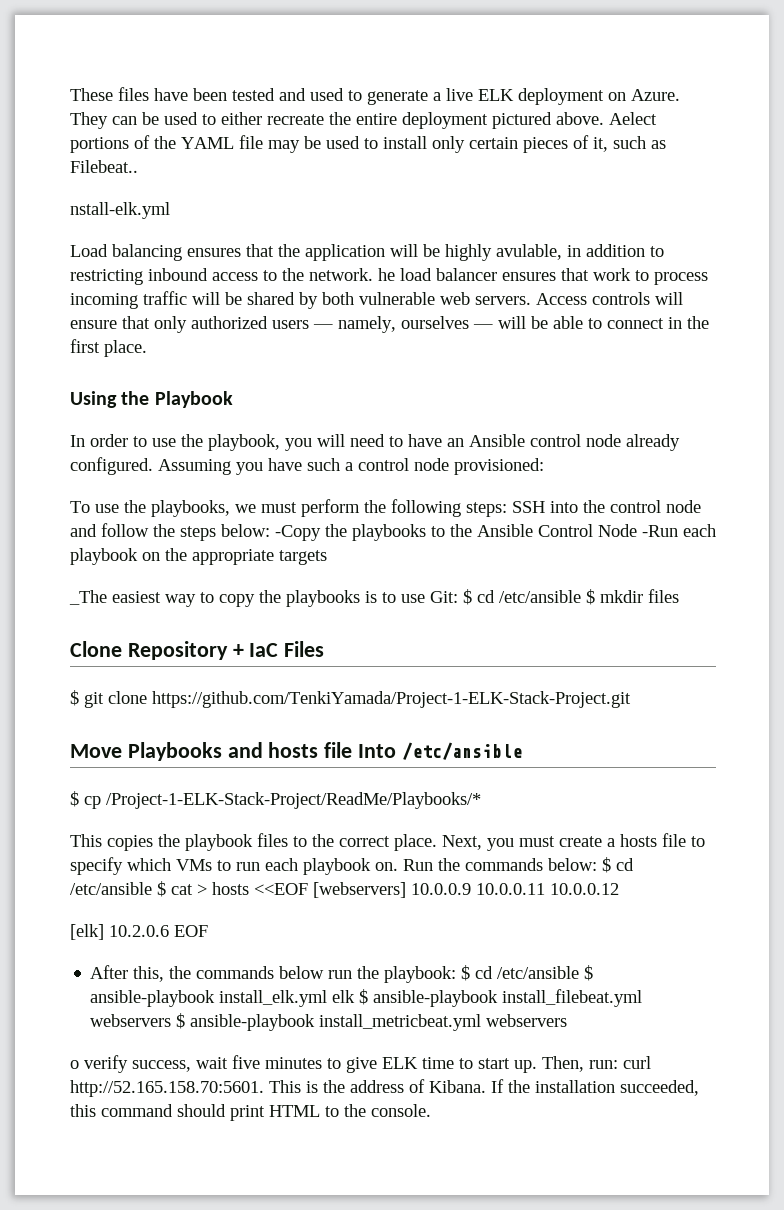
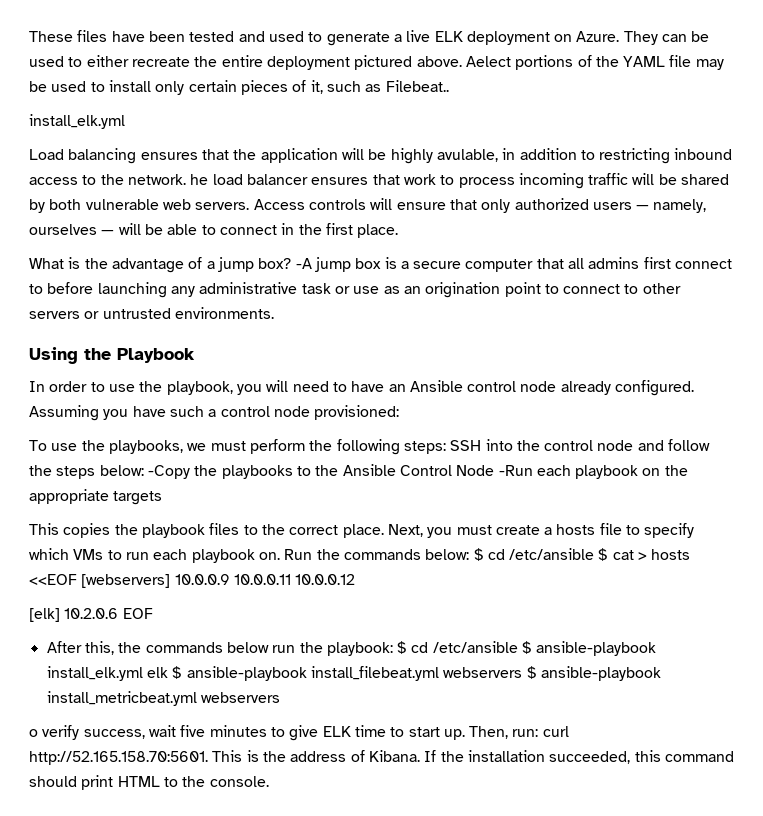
  Aelect portions of the YAML file may be used to install only certain pieces of it, such as Filebeat..
- nstall-elk.yml
+ install_elk.yml
+ What is the advantage of a jump box? -A jump box is a secure computer that all admins first connect to before launching any administrative task or use as an origination point to connect to other servers or untrusted environments.
- _The easiest way to copy the playbooks is to use Git: $ cd /etc/ansible $ mkdir files
- Clone Repository + IaC Files
- $ git clone https://github.com/TenkiYamada/Project-1-ELK-Stack-Project.git
- Move Playbooks and hosts file Into /etc/ansible
- $ cp /Project-1-ELK-Stack-Project/ReadMe/Playbooks/*

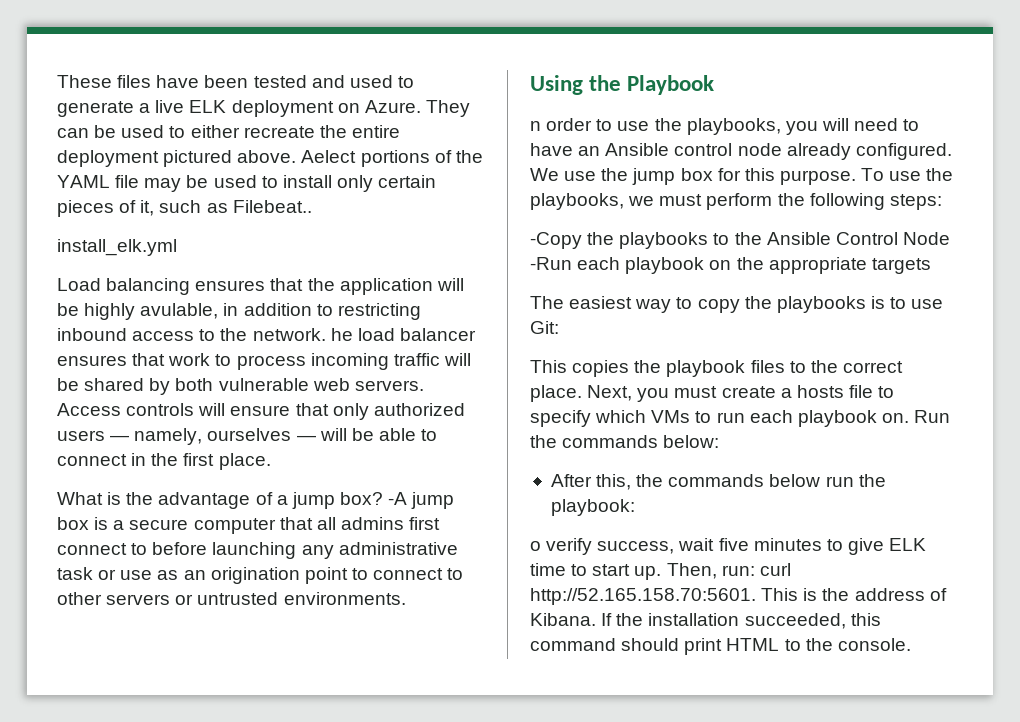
- In order to use the playbook, you will need to have an Ansible control node already configured.
+ n order to use the playbooks, you will need to have an Ansible control node already configured.
- Assuming you have such a control node provisioned:
- To use the playbooks, we must perform the following steps: SSH into the control node and follow the steps below: -Copy the playbooks to the Ansible Control Node -Run each playbook on the appropriate targets
+ We use the jump box for this purpose. To use the playbooks, we must perform the following steps:
+ -Copy the playbooks to the Ansible Control Node -Run each playbook on the appropriate targets
+ The easiest way to copy the playbooks is to use Git:
- Run the commands below: $ cd /etc/ansible $ cat > hosts <<EOF [webservers] 10.0.0.9 10.0.0.11 10.0.0.12
- [elk] 10.2.0.6 EOF
+ Run the commands below:
- After this, the commands below run the playbook: $ cd /etc/ansible $ ansible-playbook install_elk.yml elk $ ansible-playbook install_filebeat.yml webservers $ ansible-playbook install_metricbeat.yml webservers
+ After this, the commands below run the playbook:

